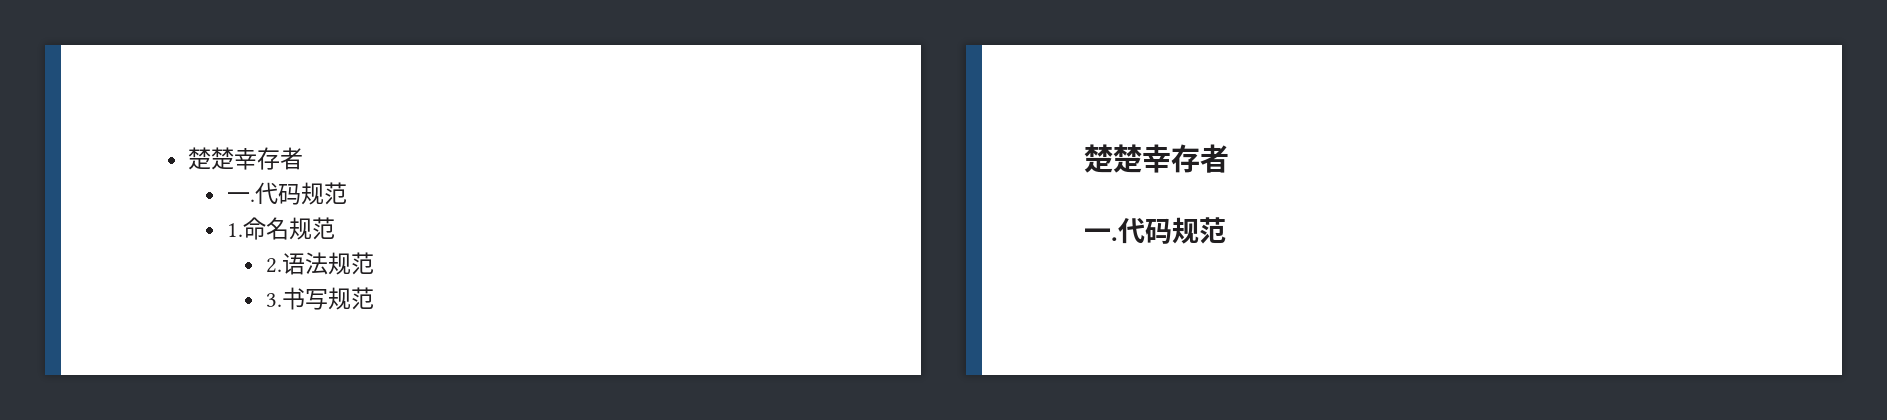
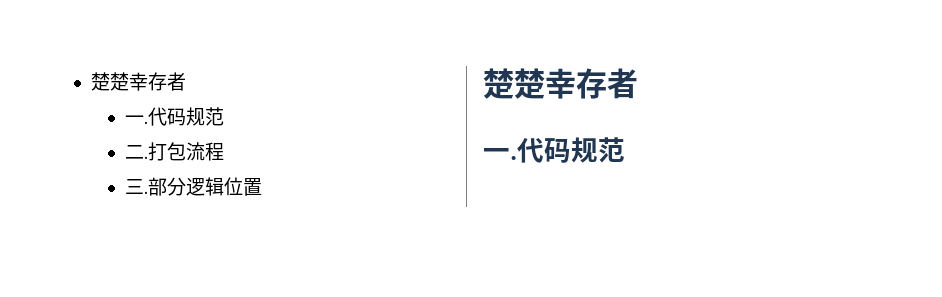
- 1.命名规范
- 2.语法规范
- 3.书写规范
+ 二.打包流程
+ 三.部分逻辑位置

